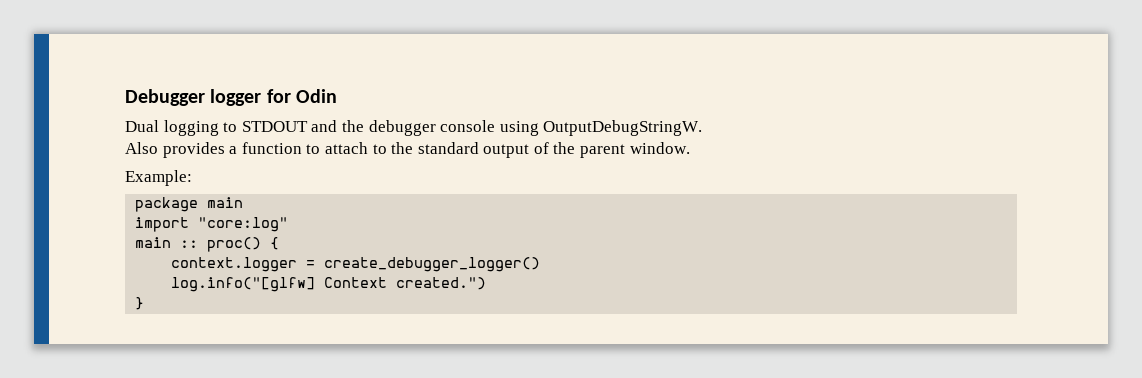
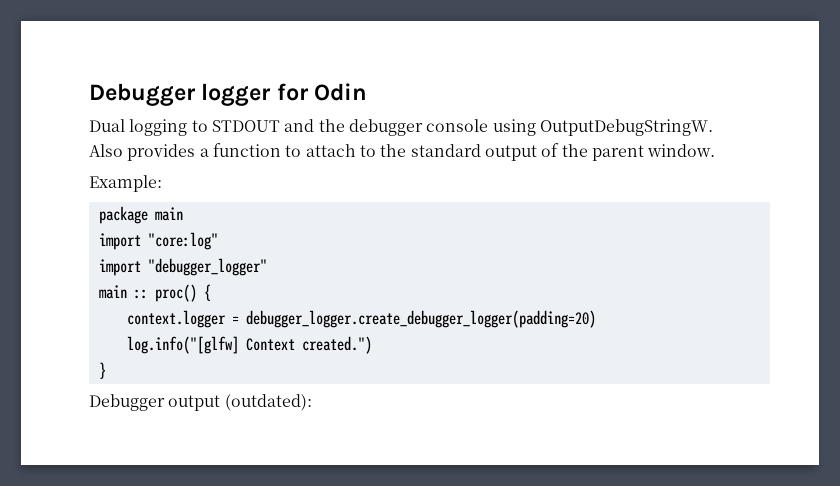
+ import "debugger_logger"
- context.logger = create_debugger_logger()
+ context.logger = debugger_logger.create_debugger_logger(padding=20)
+ Debugger output (outdated):

